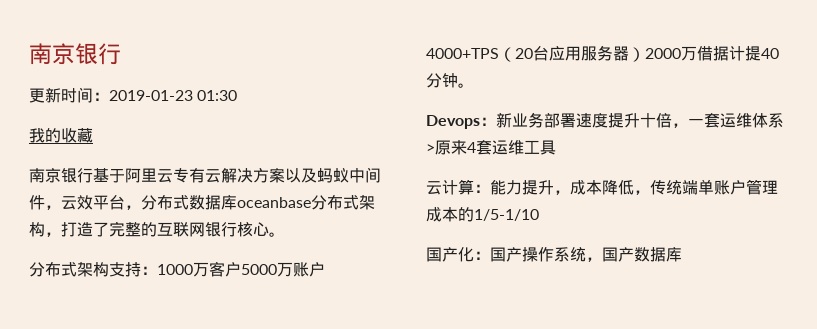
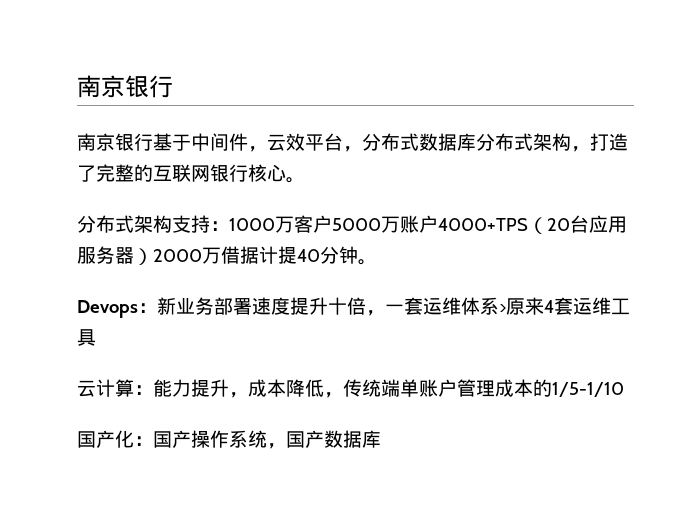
- 更新时间：2019-01-23 01:30
- 我的收藏
- 南京银行基于阿里云专有云解决方案以及蚂蚁中间件，云效平台，分布式数据库oceanbase分布式架构，打造了完整的互联网银行核心。
+ 南京银行基于中间件，云效平台，分布式数据库分布式架构，打造了完整的互联网银行核心。

